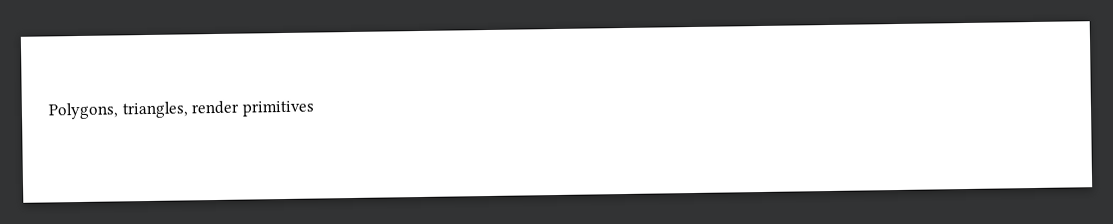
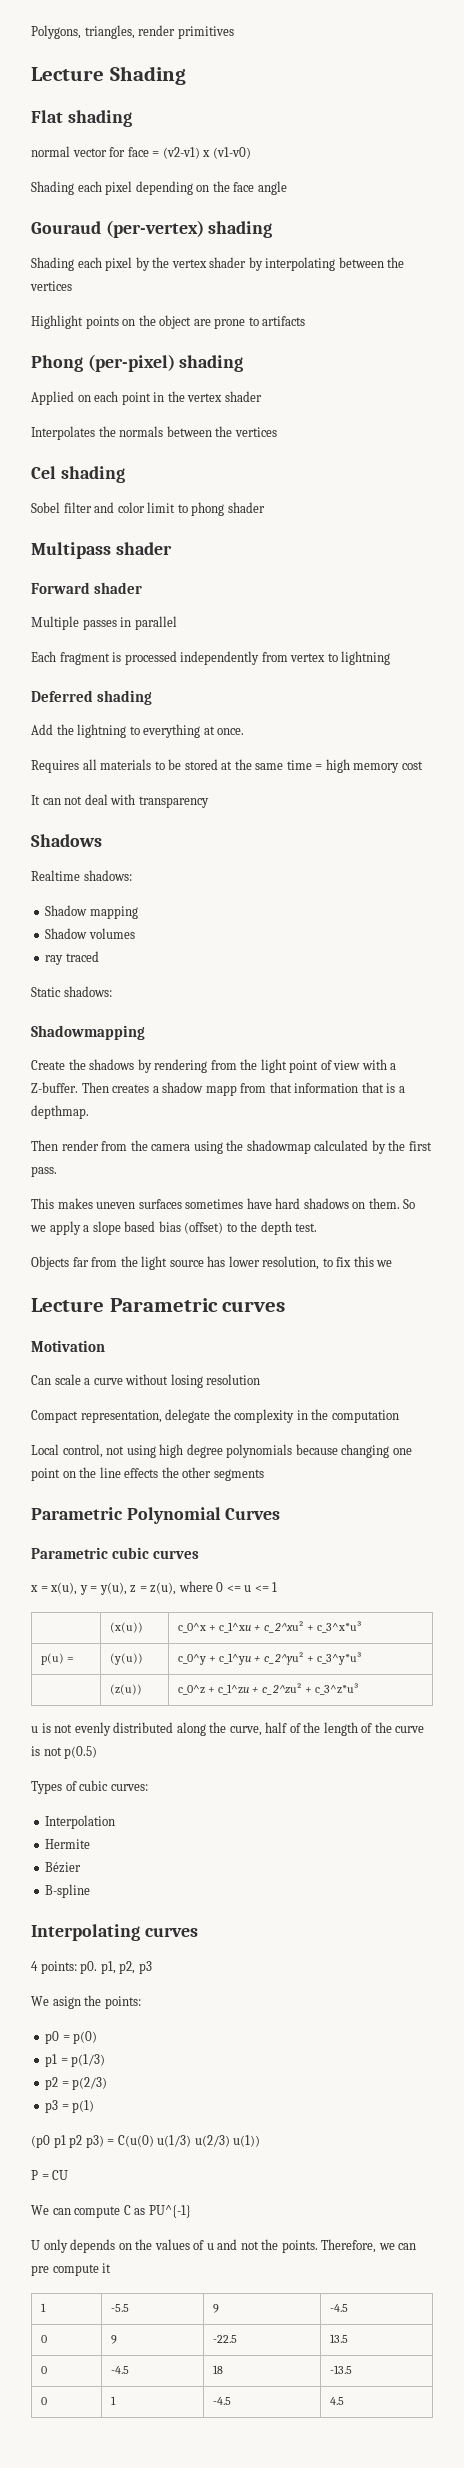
+ Lecture Shading
+ Flat shading
+ normal vector for face = (v2-v1) x (v1-v0)
+ Shading each pixel depending on the face angle
+ Gouraud (per-vertex) shading
+ Shading each pixel by the vertex shader by interpolating between the vertices
+ Highlight points on the object are prone to artifacts
+ Phong (per-pixel) shading
+ Applied on each point in the vertex shader
+ Interpolates the normals between the vertices
+ Cel shading
+ Sobel filter and color limit to phong shader
+ Multipass shader
+ Forward shader
+ Multiple passes in parallel
+ Each fragment is processed independently from vertex to lightning
+ Deferred shading
+ Add the lightning to everything at once.
+ Requires all materials to be stored at the same time = high memory cost
+ It can not deal with transparency
+ Shadows
+ Realtime shadows:
+ Shadow mapping
+ Shadow volumes
+ ray traced
+ Static shadows:
+ Shadowmapping
+ Create the shadows by rendering from the light point of view with a Z-buffer. Then creates a shadow mapp from that information that is a depthmap.
+ Then render from the camera using the shadowmap calculated by the first pass.
+ This makes uneven surfaces sometimes have hard shadows on them. So we apply a slope based bias (offset) to the depth test.
+ Objects far from the light source has lower resolution, to fix this we
+ Lecture Parametric curves
+ Motivation
+ Can scale a curve without losing resolution
+ Compact representation, delegate the complexity in the computation
+ Local control, not using high degree polynomials because changing one point on the line effects the other segments
+ Parametric Polynomial Curves
+ Parametric cubic curves
+ x = x(u), y = y(u), z = z(u), where 0 <= u <= 1
+ | (x(u)) | c_0^x + c_1^xu + c_2^xu² + c_3^x*u³
+ p(u) = | (y(u)) | c_0^y + c_1^yu + c_2^yu² + c_3^y*u³
+ | (z(u)) | c_0^z + c_1^zu + c_2^zu² + c_3^z*u³
+ u is not evenly distributed along the curve, half of the length of the curve is not p(0.5)
+ Types of cubic curves:
+ Interpolation
+ Hermite
+ Bézier
+ B-spline
+ Interpolating curves
+ 4 points: p0. p1, p2, p3
+ We asign the points:
+ p0 = p(0)
+ p1 = p(1/3)
+ p2 = p(2/3)
+ p3 = p(1)
+ (p0 p1 p2 p3) = C(u(0) u(1/3) u(2/3) u(1))
+ P = CU
+ We can compute C as PU^{-1}
+ U only depends on the values of u and not the points. Therefore, we can pre compute it
+ 1 | -5.5 | 9 | -4.5
+ 0 | 9 | -22.5 | 13.5
+ 0 | -4.5 | 18 | -13.5
+ 0 | 1 | -4.5 | 4.5

